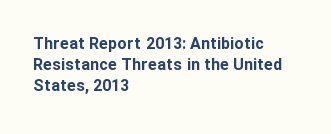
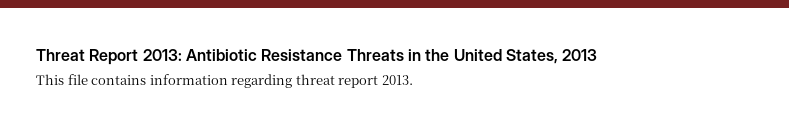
+ This file contains information regarding threat report 2013.

